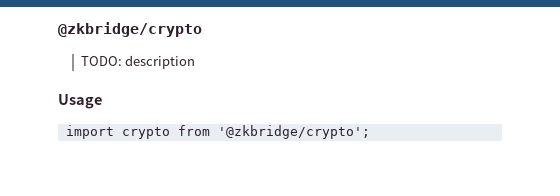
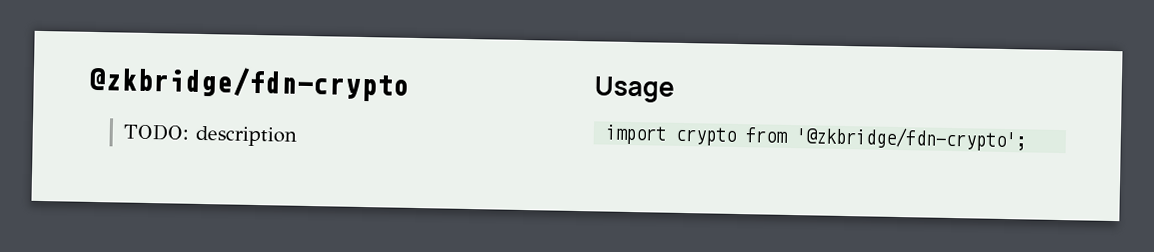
- @zkbridge/crypto
+ @zkbridge/fdn-crypto
- import crypto from '@zkbridge/crypto';
+ import crypto from '@zkbridge/fdn-crypto';

